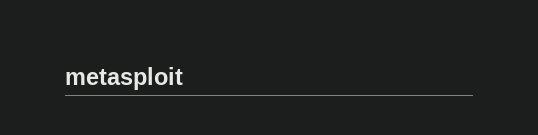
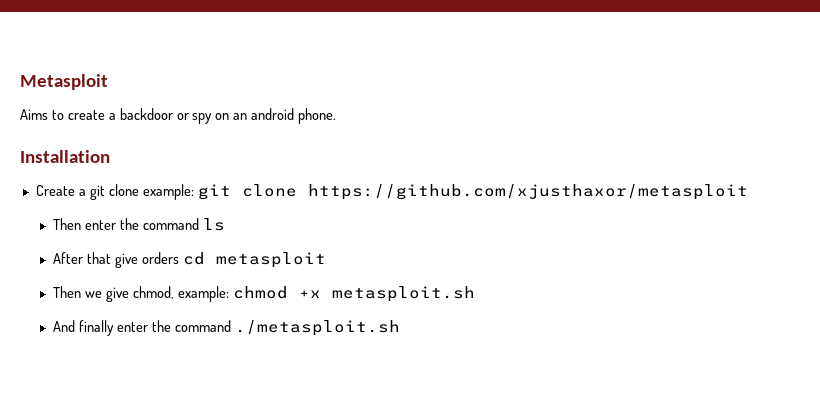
- metasploit
+ Metasploit
+ Aims to create a backdoor or spy on an android phone.
+ Installation
+ Create a git clone example: git clone https://github.com/xjusthaxor/metasploit
+ Then enter the command ls
+ After that give orders cd metasploit
+ Then we give chmod, example: chmod +x metasploit.sh
+ And finally enter the command ./metasploit.sh

